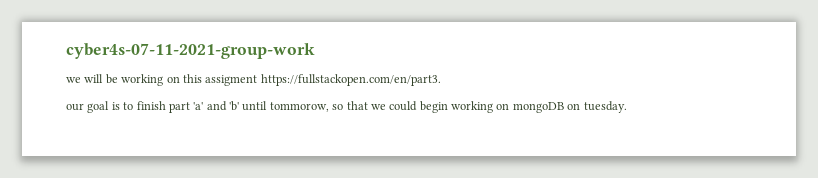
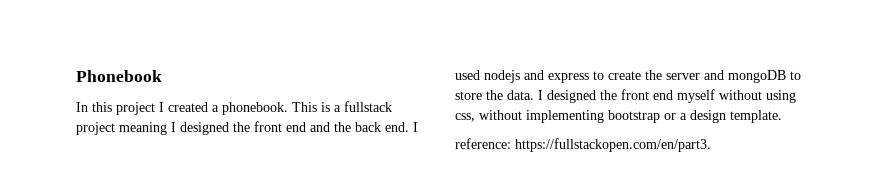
- cyber4s-07-11-2021-group-work
- we will be working on this assigment https://fullstackopen.com/en/part3.
- our goal is to finish part 'a' and 'b' until tommorow, so that we could begin working on mongoDB on tuesday.
+ Phonebook
+ In this project I created a phonebook. This is a fullstack project meaning I designed the front end and the back end. I used nodejs and express to create the server and mongoDB to store the data. I designed the front end myself without using css, without implementing bootstrap or a design template.
+ reference: https://fullstackopen.com/en/part3.

